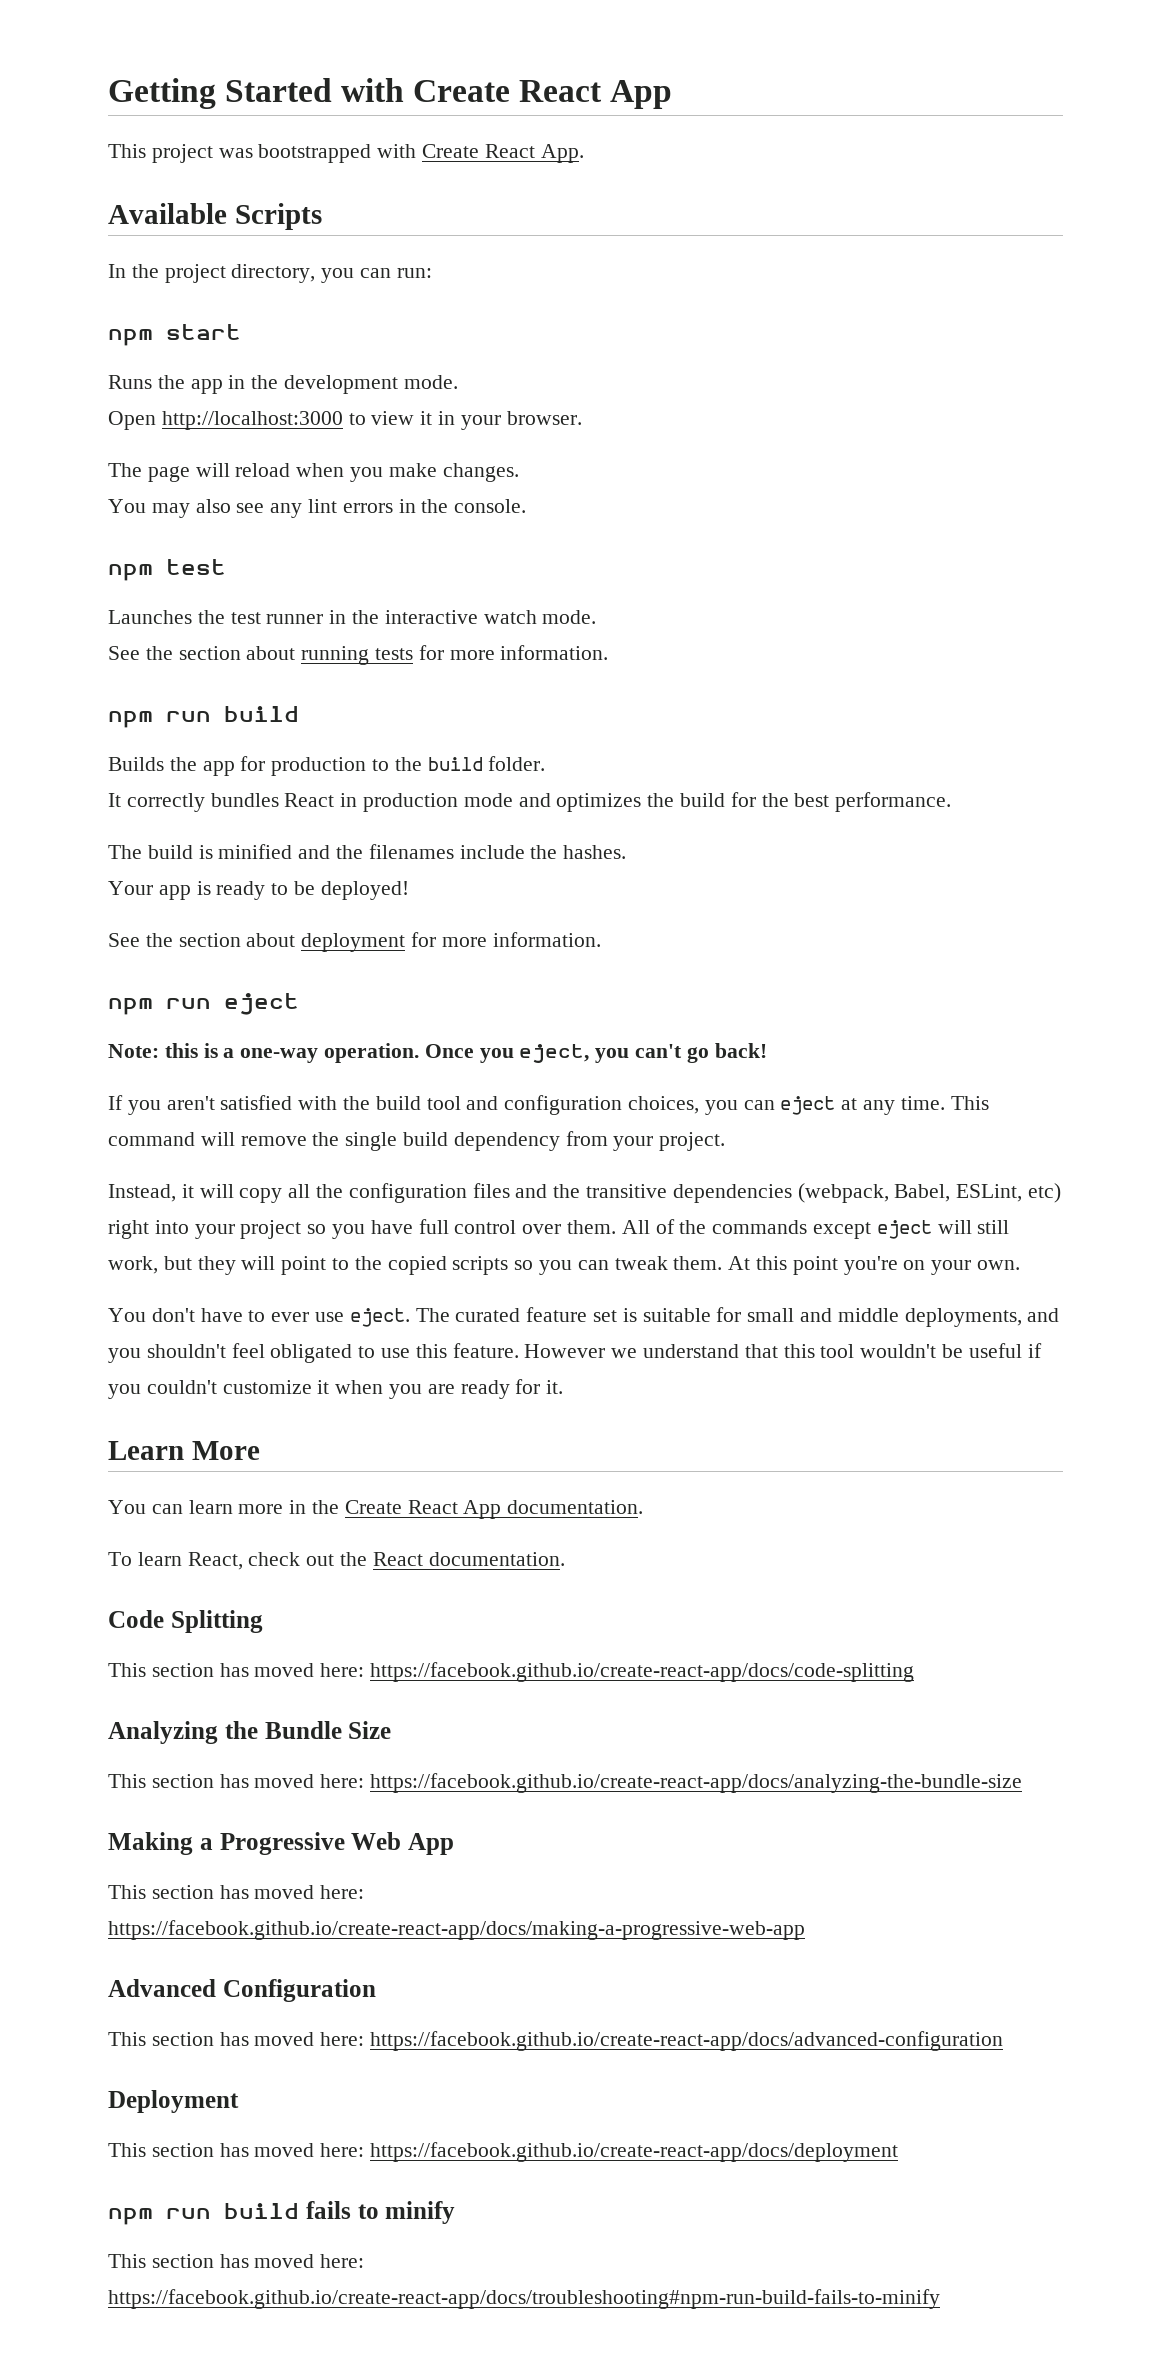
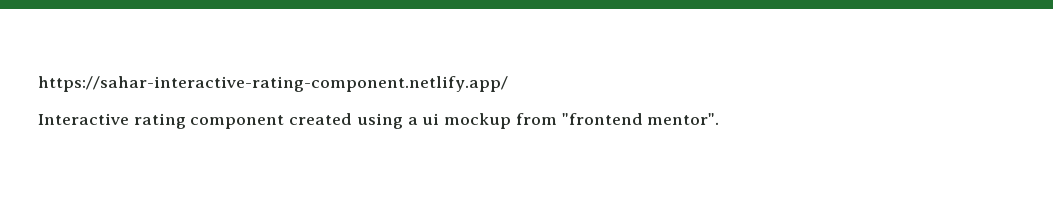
- Getting Started with Create React App
- This project was bootstrapped with Create React App.
- Available Scripts
- In the project directory, you can run:
- npm start
- Runs the app in the development mode.
- Open http://localhost:3000 to view it in your browser.
- The page will reload when you make changes.
- You may also see any lint errors in the console.
- npm test
- Launches the test runner in the interactive watch mode.
- See the section about running tests for more information.
- npm run build
- Builds the app for production to the build folder.
- It correctly bundles React in production mode and optimizes the build for the best performance.
- The build is minified and the filenames include the hashes.
- Your app is ready to be deployed!
- See the section about deployment for more information.
- npm run eject
- Note: this is a one-way operation. Once you eject, you can't go back!
- If you aren't satisfied with the build tool and configuration choices, you can eject at any time. This command will remove the single build dependency from your project.
- Instead, it will copy all the configuration files and the transitive dependencies (webpack, Babel, ESLint, etc) right into your project so you have full control over them. All of the commands except eject will still work, but they will point to the copied scripts so you can tweak them. At this point you're on your own.
- You don't have to ever use eject. The curated feature set is suitable for small and middle deployments, and you shouldn't feel obligated to use this feature. However we understand that this tool wouldn't be useful if you couldn't customize it when you are ready for it.
- Learn More
- You can learn more in the Create React App documentation.
- To learn React, check out the React documentation.
- Code Splitting
- This section has moved here: https://facebook.github.io/create-react-app/docs/code-splitting
- Analyzing the Bundle Size
- This section has moved here: https://facebook.github.io/create-react-app/docs/analyzing-the-bundle-size
- Making a Progressive Web App
- This section has moved here: https://facebook.github.io/create-react-app/docs/making-a-progressive-web-app
- Advanced Configuration
- This section has moved here: https://facebook.github.io/create-react-app/docs/advanced-configuration
- Deployment
- This section has moved here: https://facebook.github.io/create-react-app/docs/deployment
- npm run build fails to minify
- This section has moved here: https://facebook.github.io/create-react-app/docs/troubleshooting#npm-run-build-fails-to-minify
+ https://sahar-interactive-rating-component.netlify.app/
+ Interactive rating component created using a ui mockup from "frontend mentor".

